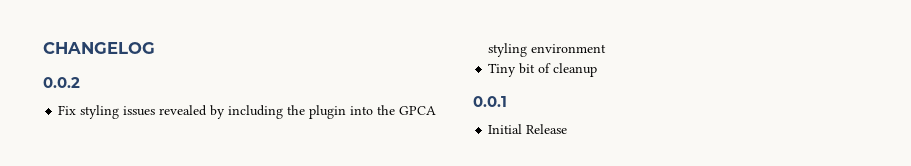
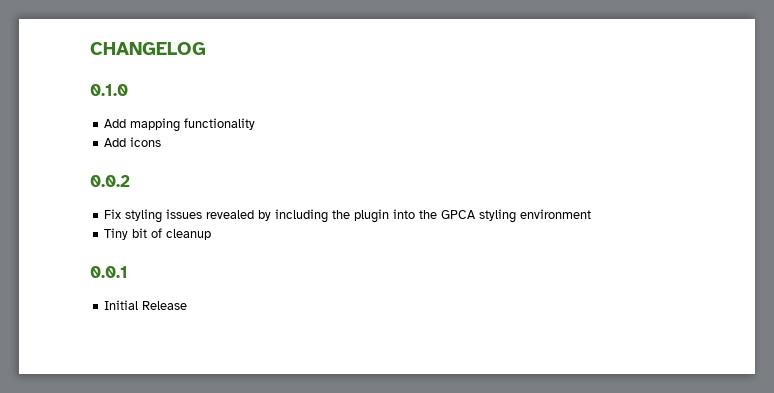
+ 0.1.0
+ Add mapping functionality
+ Add icons

